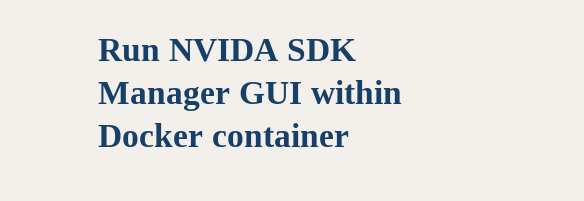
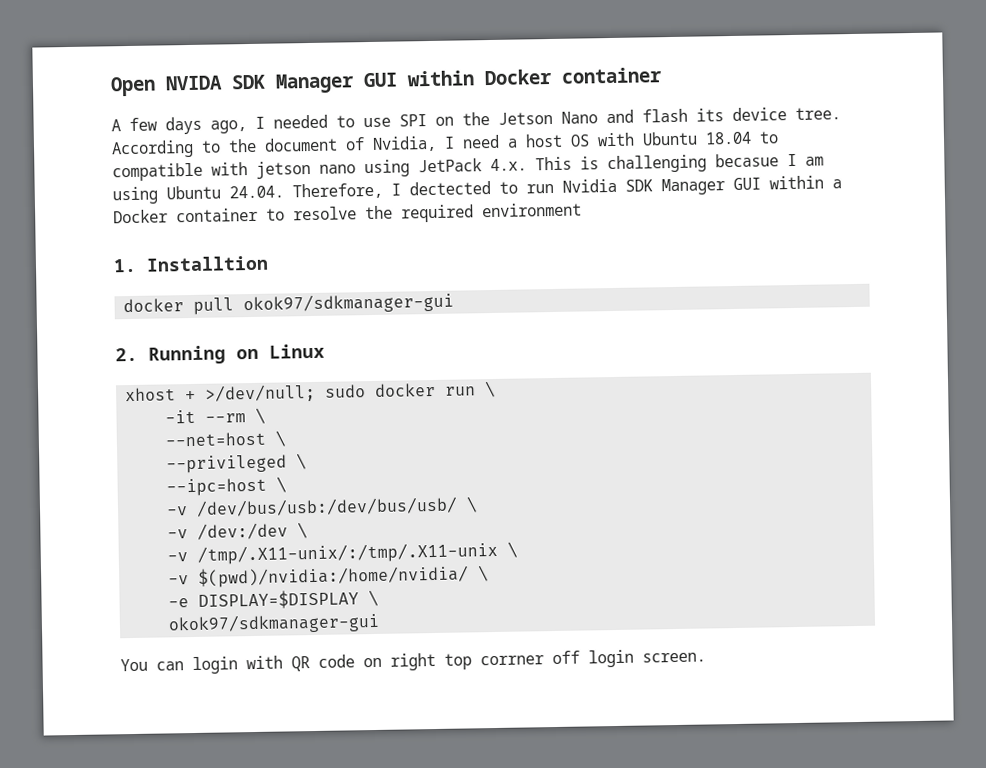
- Run NVIDA SDK Manager GUI within Docker container
+ Open NVIDA SDK Manager GUI within Docker container
+ A few days ago, I needed to use SPI on the Jetson Nano and flash its device tree. According to the document of Nvidia, I need a host OS with Ubuntu 18.04 to compatible with jetson nano using JetPack 4.x. This is challenging becasue I am using Ubuntu 24.04. Therefore, I dectected to run Nvidia SDK Manager GUI within a Docker container to resolve the required environment
+ 1. Installtion
+ docker pull okok97/sdkmanager-gui
+ 2. Running on Linux
+ xhost + >/dev/null; sudo docker run \
+ -it --rm \
+ --net=host \
+ --privileged \
+ --ipc=host \
+ -v /dev/bus/usb:/dev/bus/usb/ \
+ -v /dev:/dev \
+ -v /tmp/.X11-unix/:/tmp/.X11-unix \
+ -v $(pwd)/nvidia:/home/nvidia/ \
+ -e DISPLAY=$DISPLAY \
+ okok97/sdkmanager-gui
+ You can login with QR code on right top corrner off login screen.

